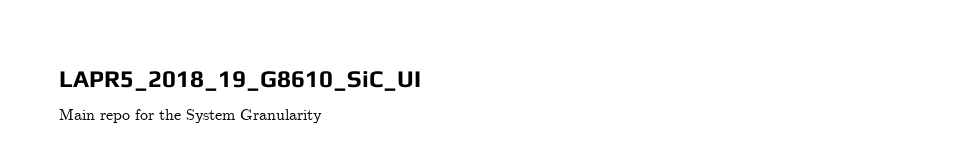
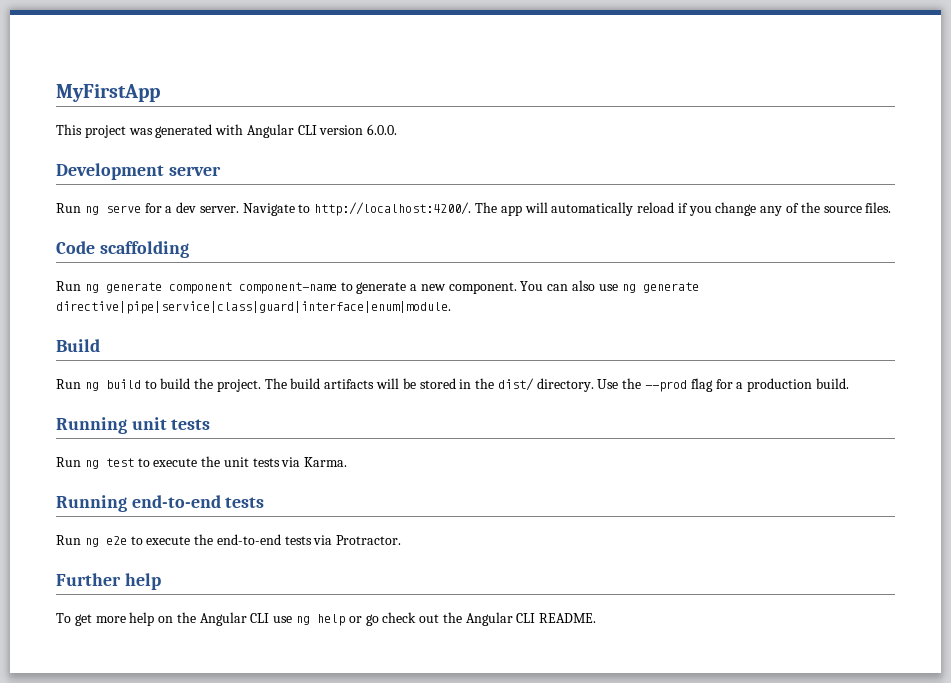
- LAPR5_2018_19_G8610_SiC_UI
- Main repo for the System Granularity
+ MyFirstApp
+ This project was generated with Angular CLI version 6.0.0.
+ Development server
+ Run ng serve for a dev server. Navigate to http://localhost:4200/. The app will automatically reload if you change any of the source files.
+ Code scaffolding
+ Run ng generate component component-name to generate a new component. You can also use ng generate directive|pipe|service|class|guard|interface|enum|module.
+ Build
+ Run ng build to build the project. The build artifacts will be stored in the dist/ directory. Use the --prod flag for a production build.
+ Running unit tests
+ Run ng test to execute the unit tests via Karma.
+ Running end-to-end tests
+ Run ng e2e to execute the end-to-end tests via Protractor.
+ Further help
+ To get more help on the Angular CLI use ng help or go check out the Angular CLI README.

